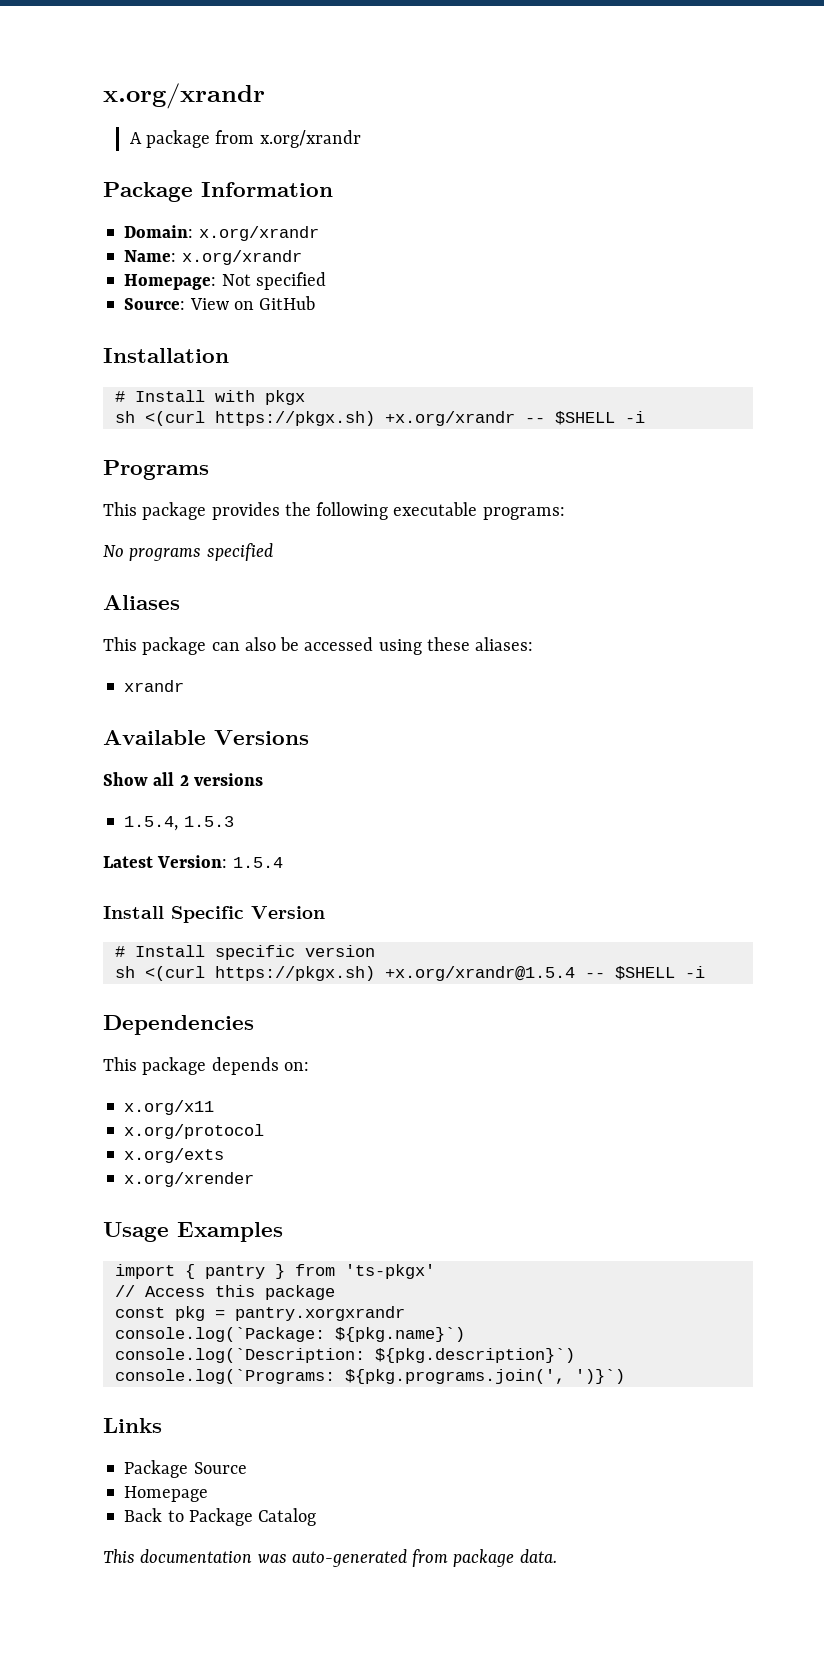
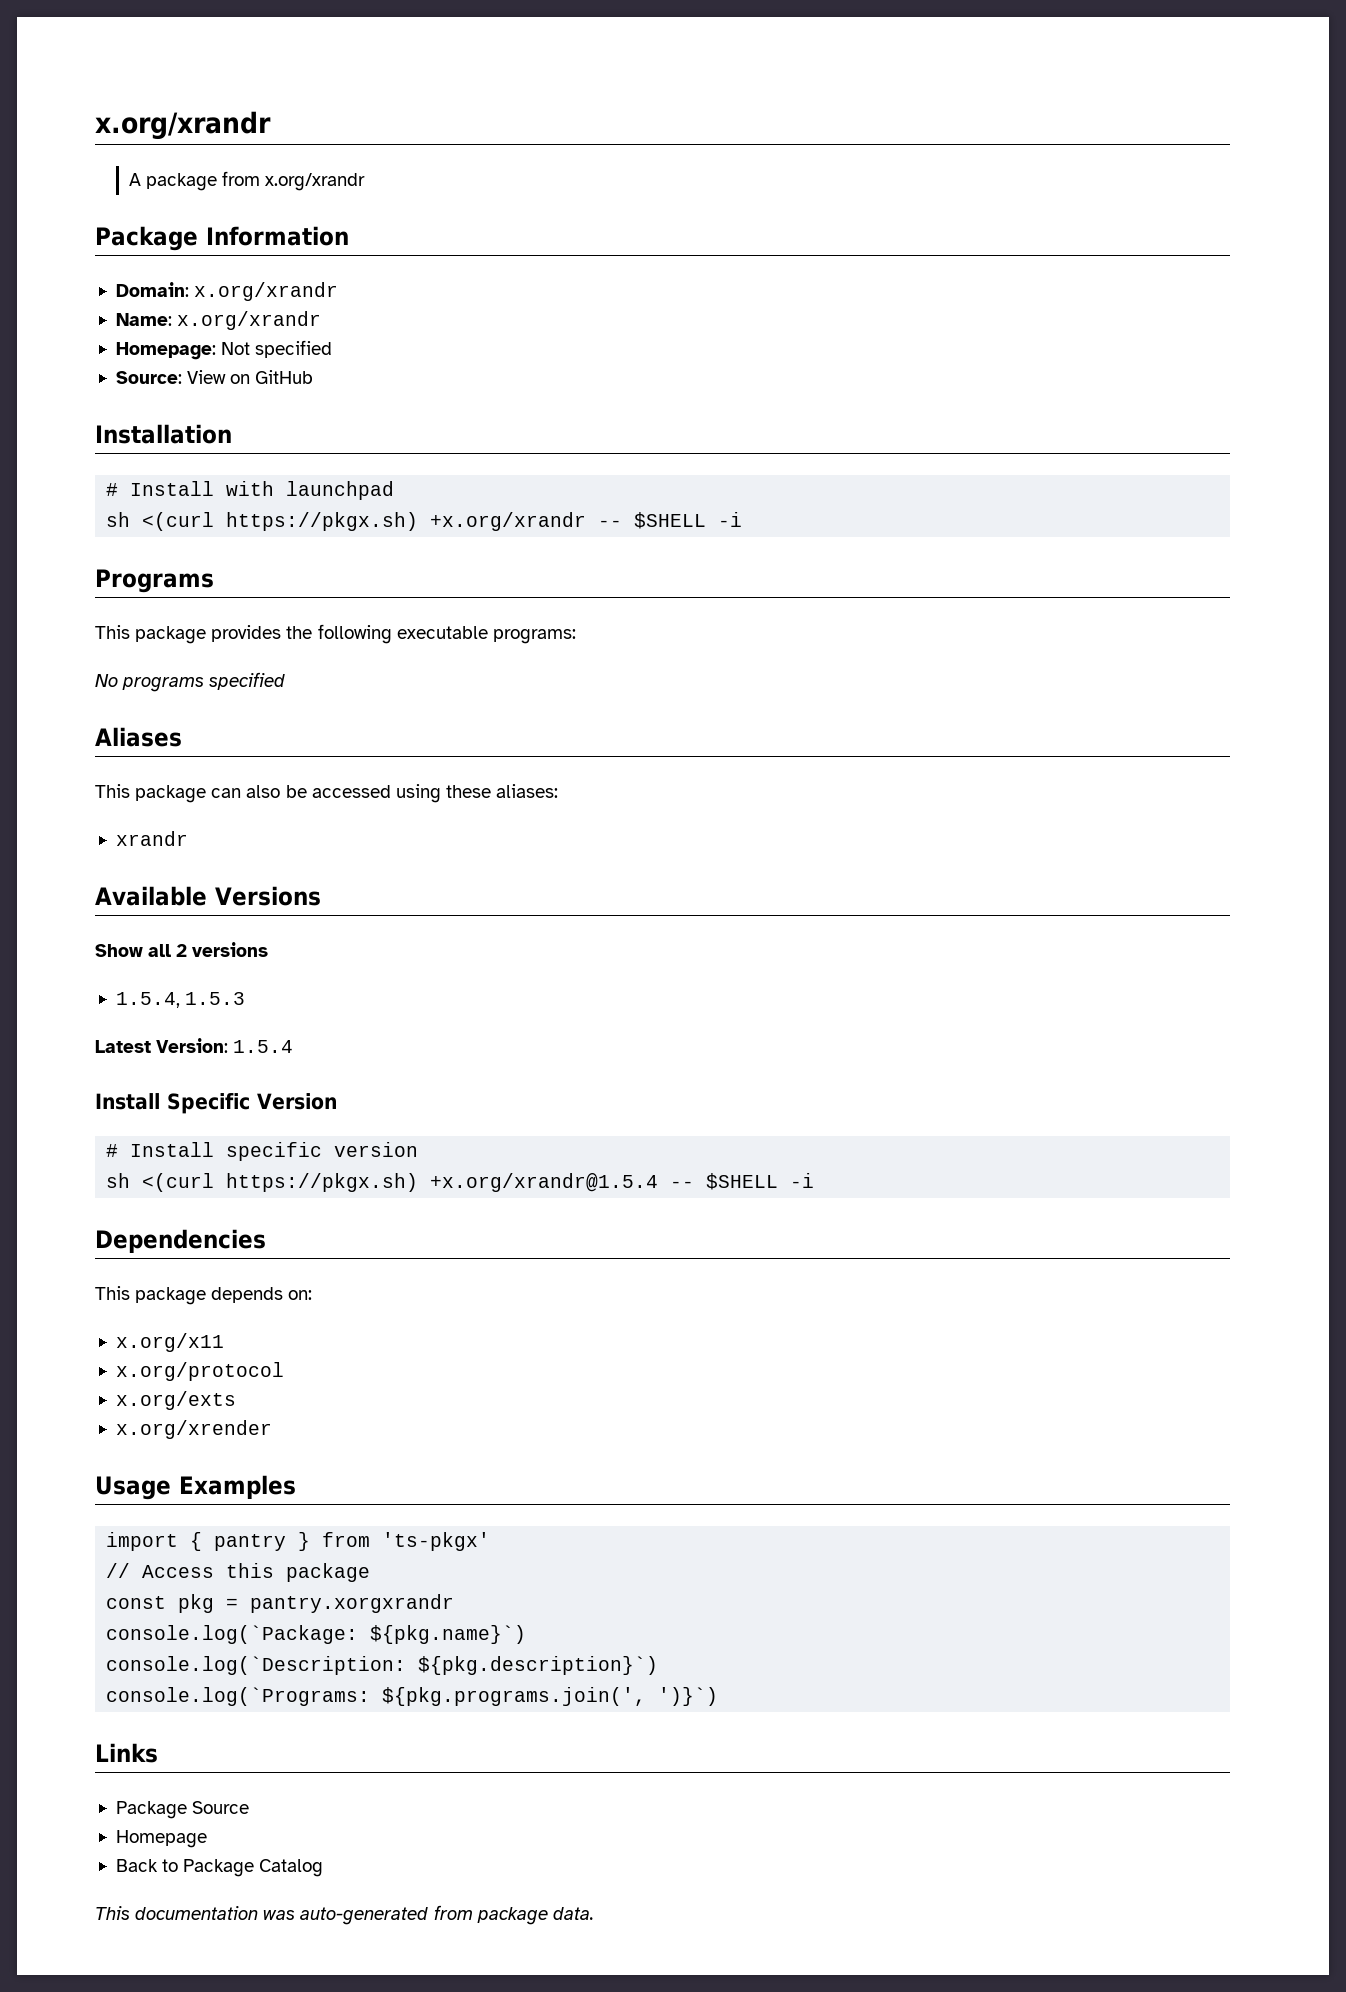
- # Install with pkgx
+ # Install with launchpad

